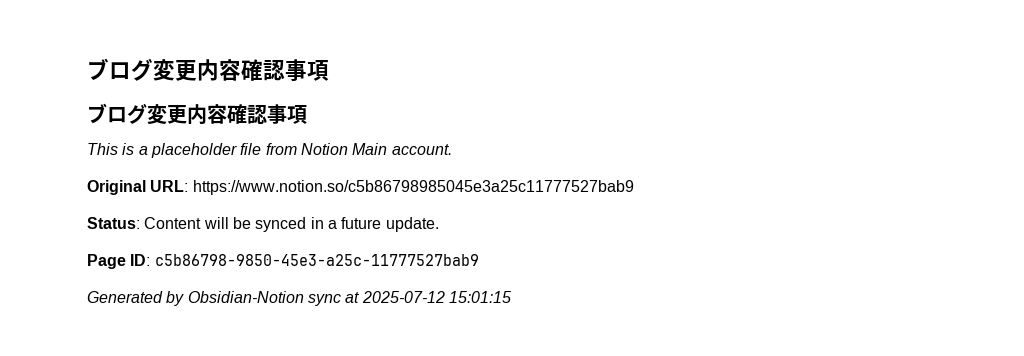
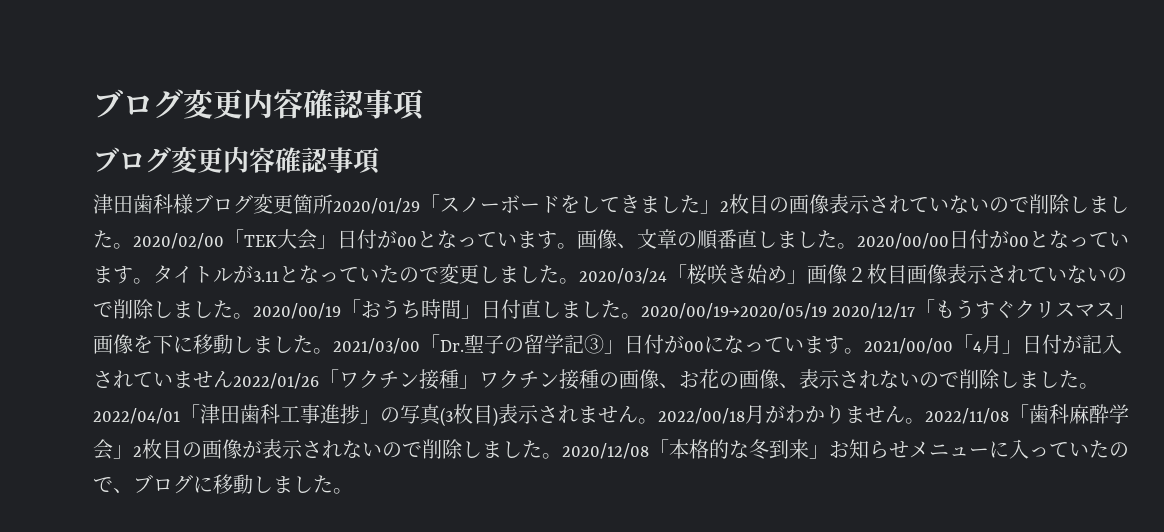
- This is a placeholder file from Notion Main account.
- Original URL: https://www.notion.so/c5b86798985045e3a25c11777527bab9
- Status: Content will be synced in a future update.
- Page ID: c5b86798-9850-45e3-a25c-11777527bab9
- Generated by Obsidian-Notion sync at 2025-07-12 15:01:15
+ 津田歯科様ブログ変更箇所2020/01/29「スノーボードをしてきました」2枚目の画像表示されていないので削除しました。2020/02/00「TEK大会」日付が00となっています。画像、文章の順番直しました。2020/00/00日付が00となっています。タイトルが3.11となっていたので変更しました。2020/03/24「桜咲き始め」画像２枚目画像表示されていないので削除しました。2020/00/19「おうち時間」日付直しました。2020/00/19→2020/05/19 2020/12/17「もうすぐクリスマス」画像を下に移動しました。2021/03/00「Dr.聖子の留学記③」日付が00になっています。2021/00/00「4月」日付が記入されていません2022/01/26「ワクチン接種」ワクチン接種の画像、お花の画像、表示されないので削除しました。2022/04/01「津田歯科工事進捗」の写真(3枚目)表示されません。2022/00/18月がわかりません。2022/11/08「歯科麻酔学会」2枚目の画像が表示されないので削除しました。2020/12/08「本格的な冬到来」お知らせメニューに入っていたので、ブログに移動しました。

